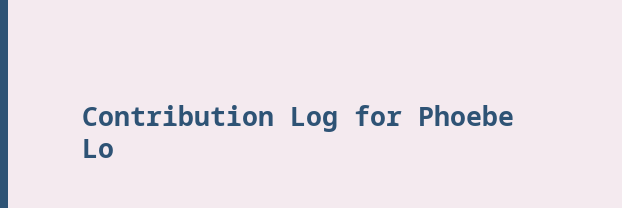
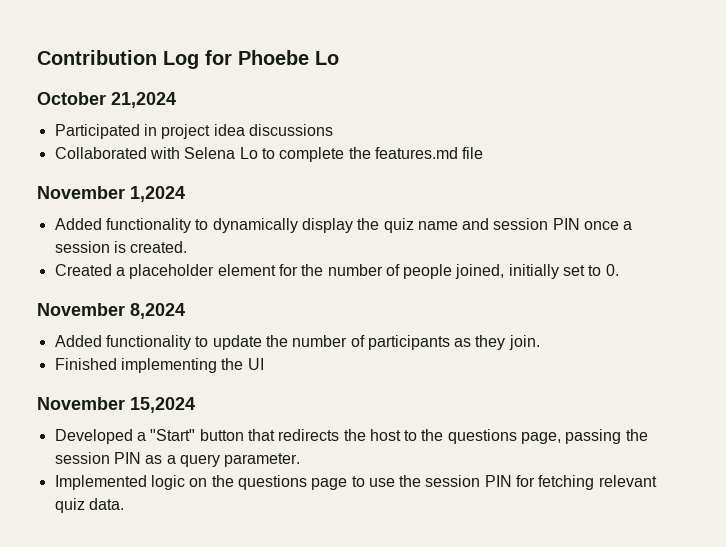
+ October 21,2024
+ Participated in project idea discussions
+ Collaborated with Selena Lo to complete the features.md file
+ November 1,2024
+ Added functionality to dynamically display the quiz name and session PIN once a session is created.
+ Created a placeholder element for the number of people joined, initially set to 0.
+ November 8,2024
+ Added functionality to update the number of participants as they join.
+ Finished implementing the UI
+ November 15,2024
+ Developed a "Start" button that redirects the host to the questions page, passing the session PIN as a query parameter.
+ Implemented logic on the questions page to use the session PIN for fetching relevant quiz data.

